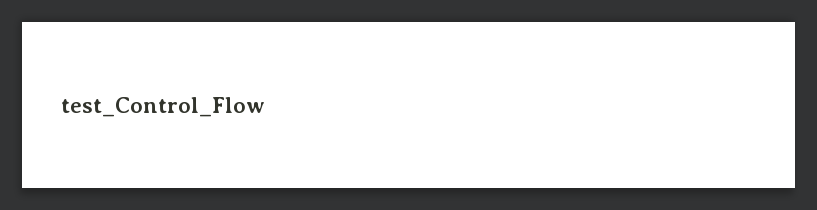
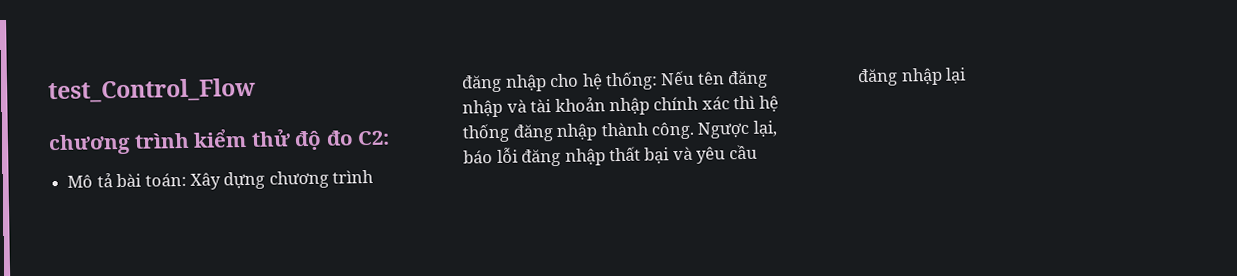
+ chương trình kiểm thử độ đo C2:
+ Mô tả bài toán: Xây dựng chương trình đăng nhập cho hệ thống: Nếu tên đăng nhập và tài khoản nhập chính xác thì hệ thống đăng nhập thành công. Ngược lại, báo lỗi đăng nhập thất bại và yêu cầu đăng nhập lại

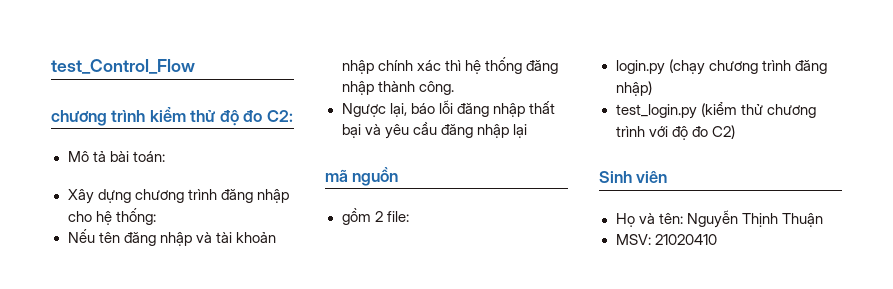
- Mô tả bài toán: Xây dựng chương trình đăng nhập cho hệ thống: Nếu tên đăng nhập và tài khoản nhập chính xác thì hệ thống đăng nhập thành công. Ngược lại, báo lỗi đăng nhập thất bại và yêu cầu đăng nhập lại
+ Mô tả bài toán:
+ Xây dựng chương trình đăng nhập cho hệ thống:
+ Nếu tên đăng nhập và tài khoản nhập chính xác thì hệ thống đăng nhập thành công.
+ Ngược lại, báo lỗi đăng nhập thất bại và yêu cầu đăng nhập lại
+ mã nguồn
+ gồm 2 file:
+ login.py (chạy chương trình đăng nhập)
+ test_login.py (kiểm thử chương trình với độ đo C2)
+ Sinh viên
+ Họ và tên: Nguyễn Thịnh Thuận
+ MSV: 21020410

